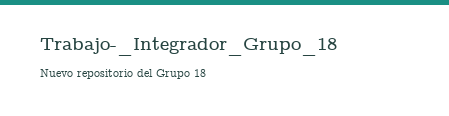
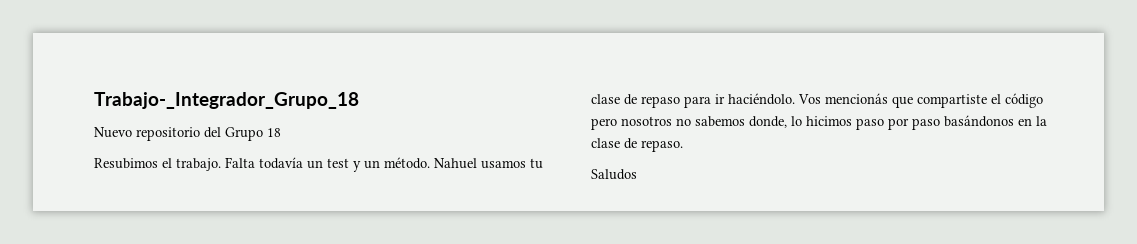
+ Resubimos el trabajo. Falta todavía un test y un método. Nahuel usamos tu clase de repaso para ir haciéndolo. Vos mencionás que compartiste el código pero nosotros no sabemos donde, lo hicimos paso por paso basándonos en la clase de repaso.
+ Saludos

